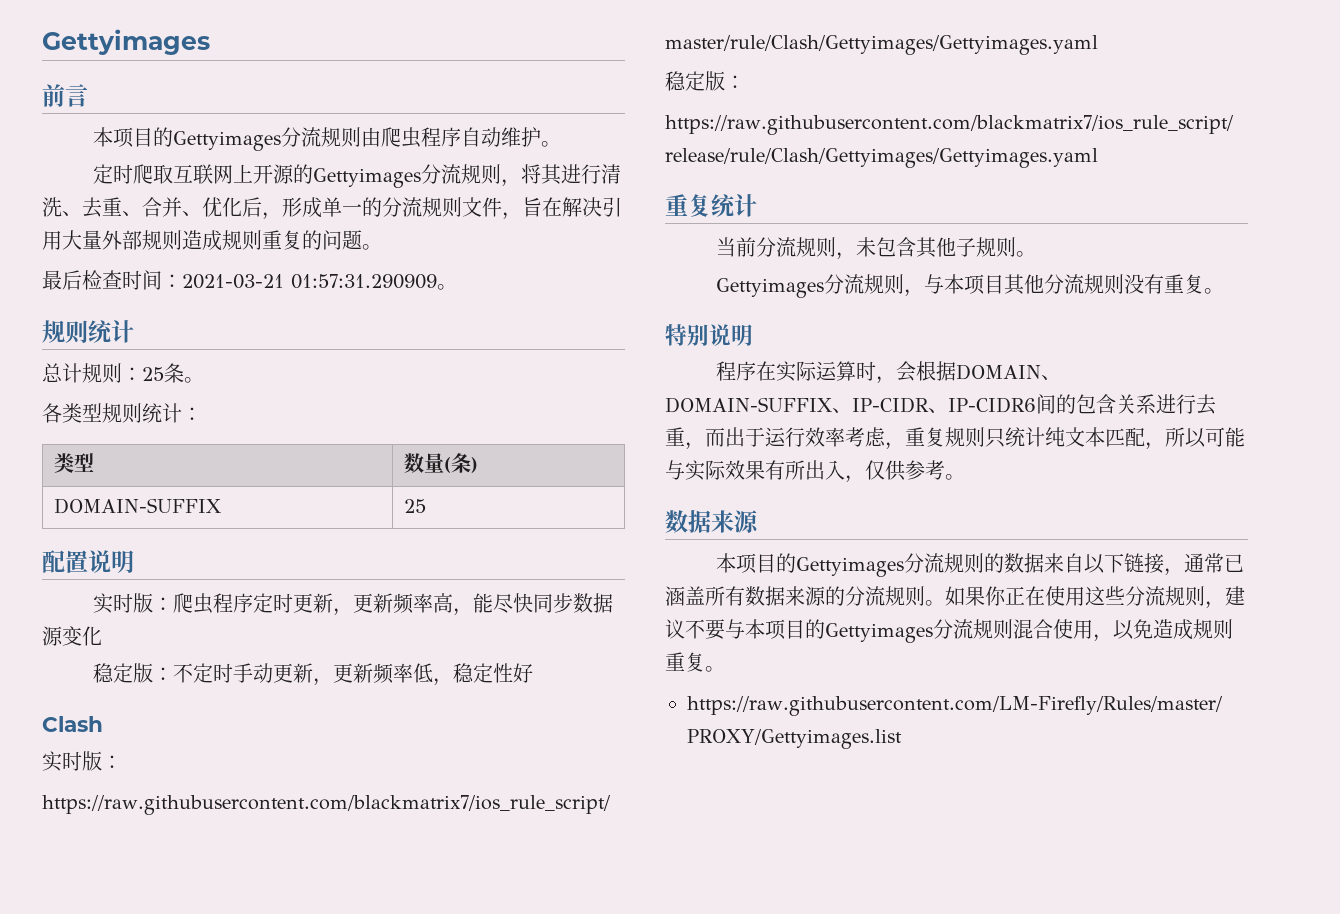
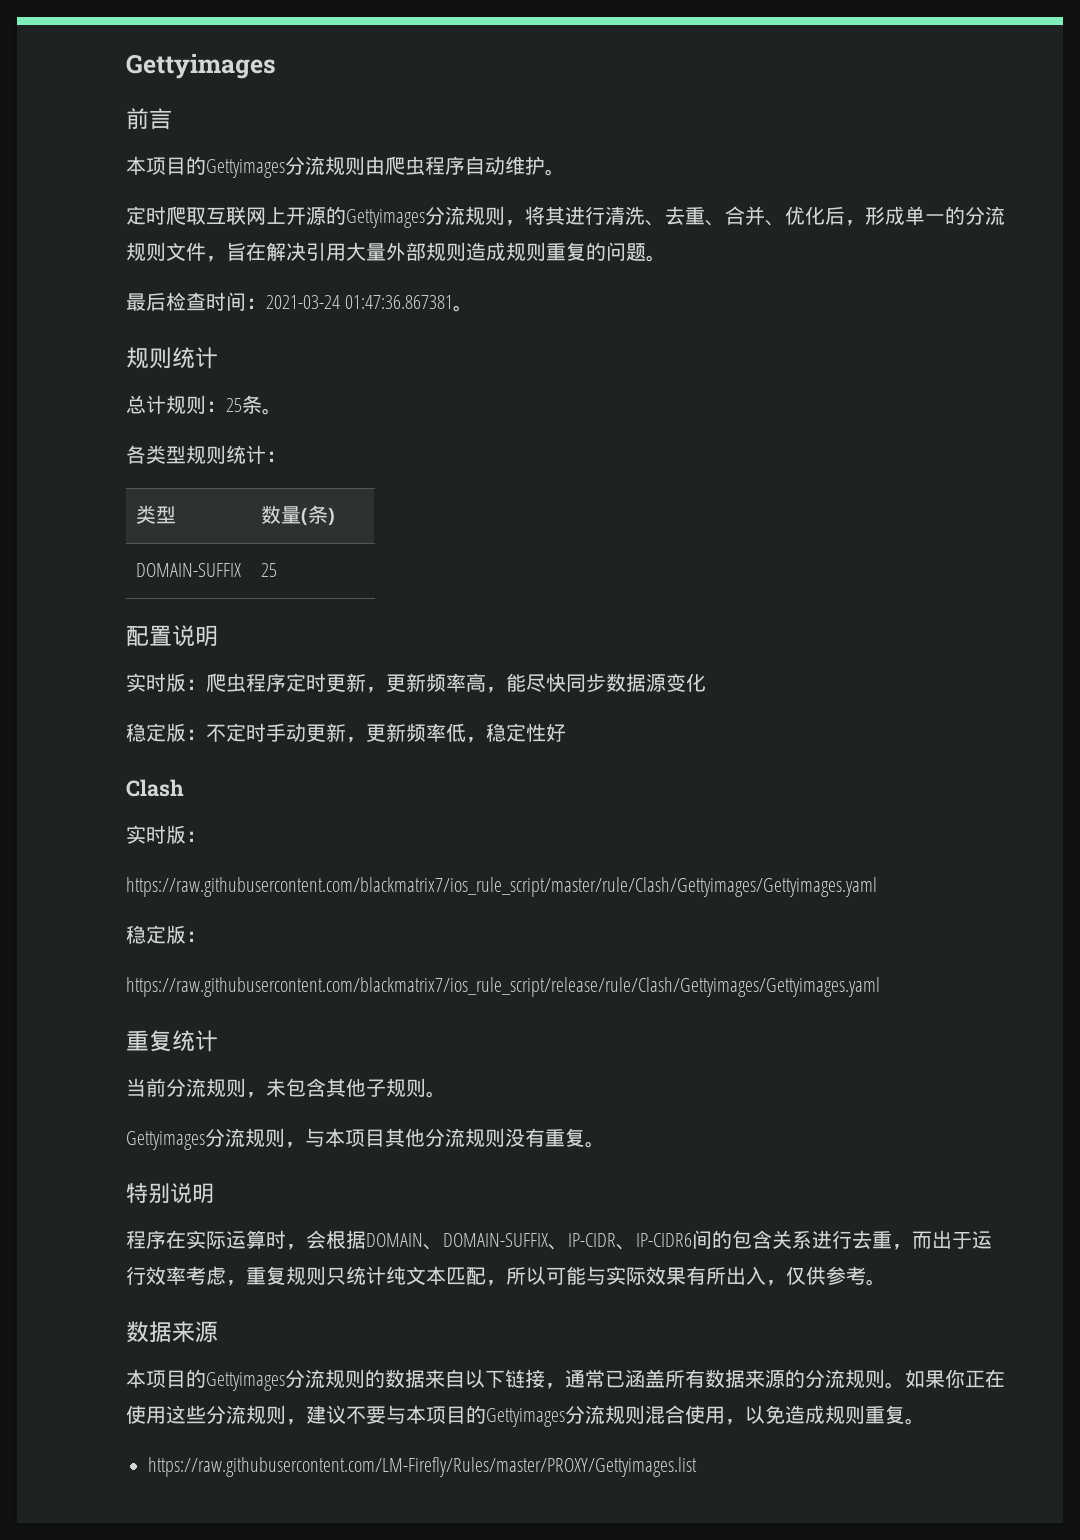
- 最后检查时间：2021-03-21 01:57:31.290909。
+ 最后检查时间：2021-03-24 01:47:36.867381。

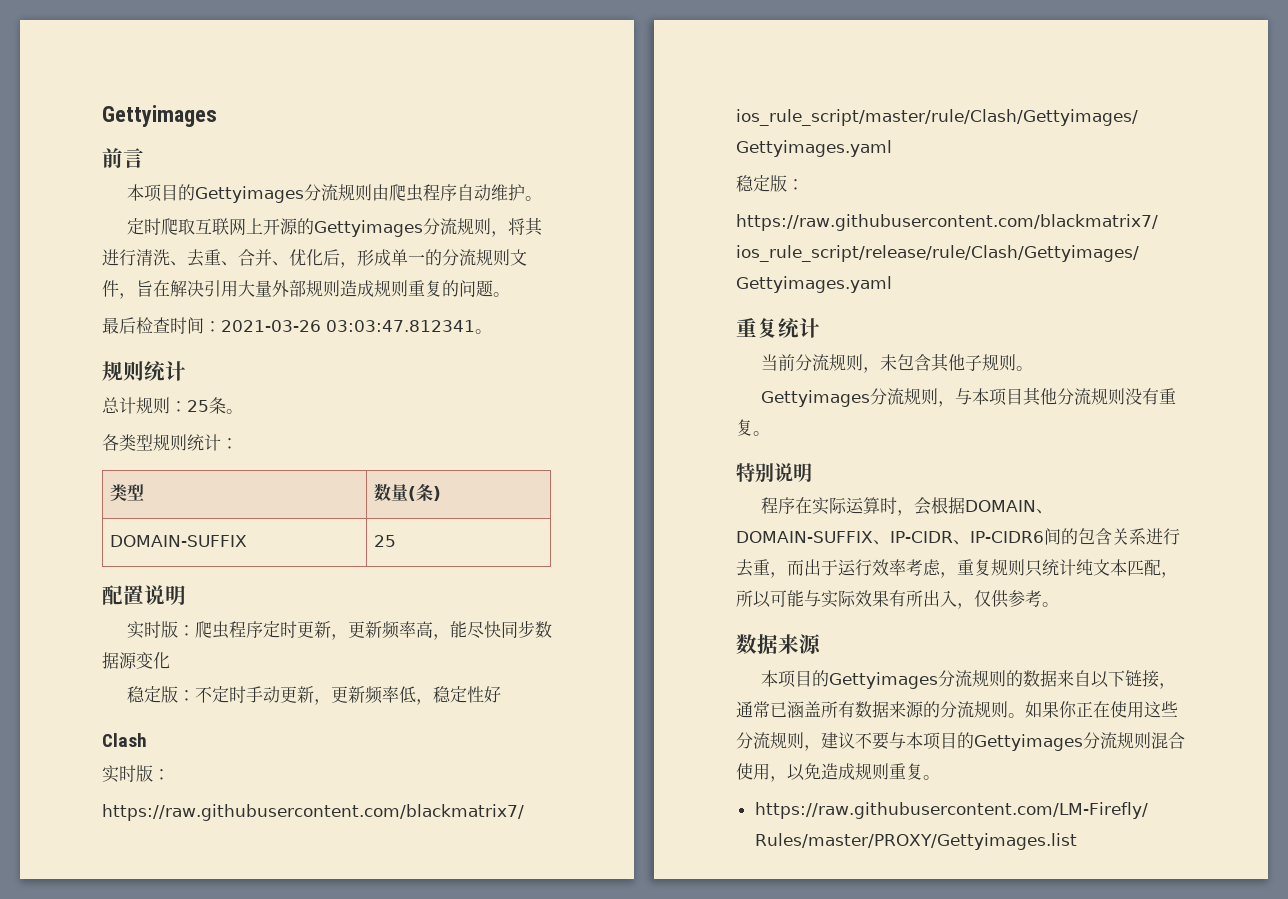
- 最后检查时间：2021-03-24 01:47:36.867381。
+ 最后检查时间：2021-03-26 03:03:47.812341。

